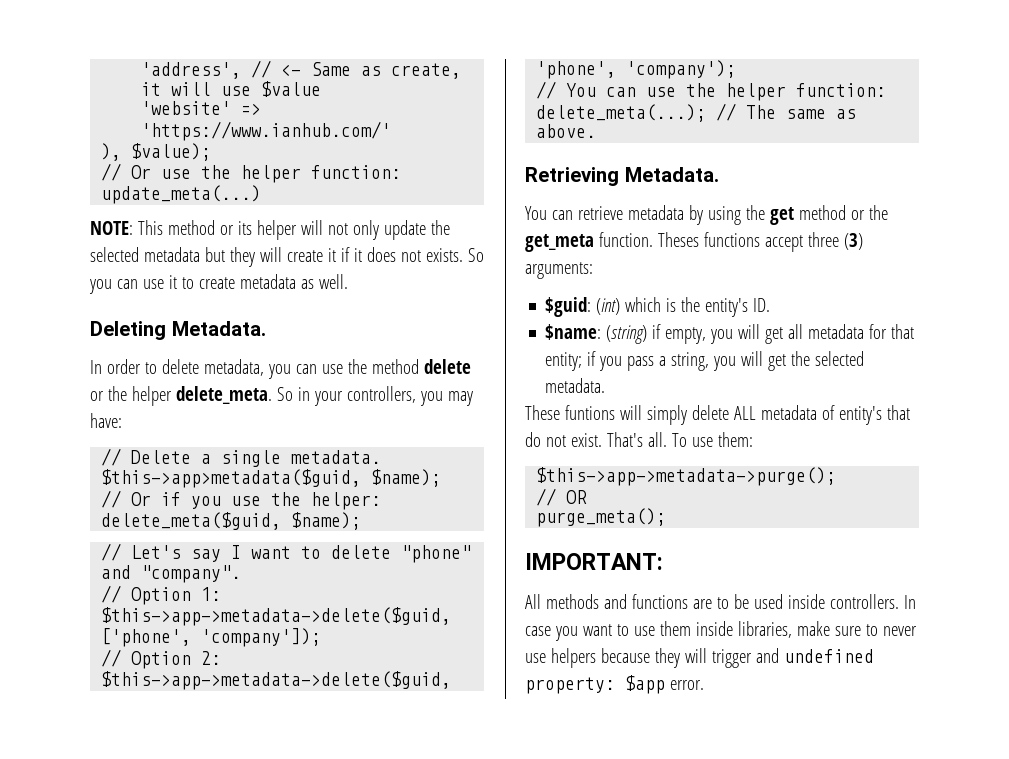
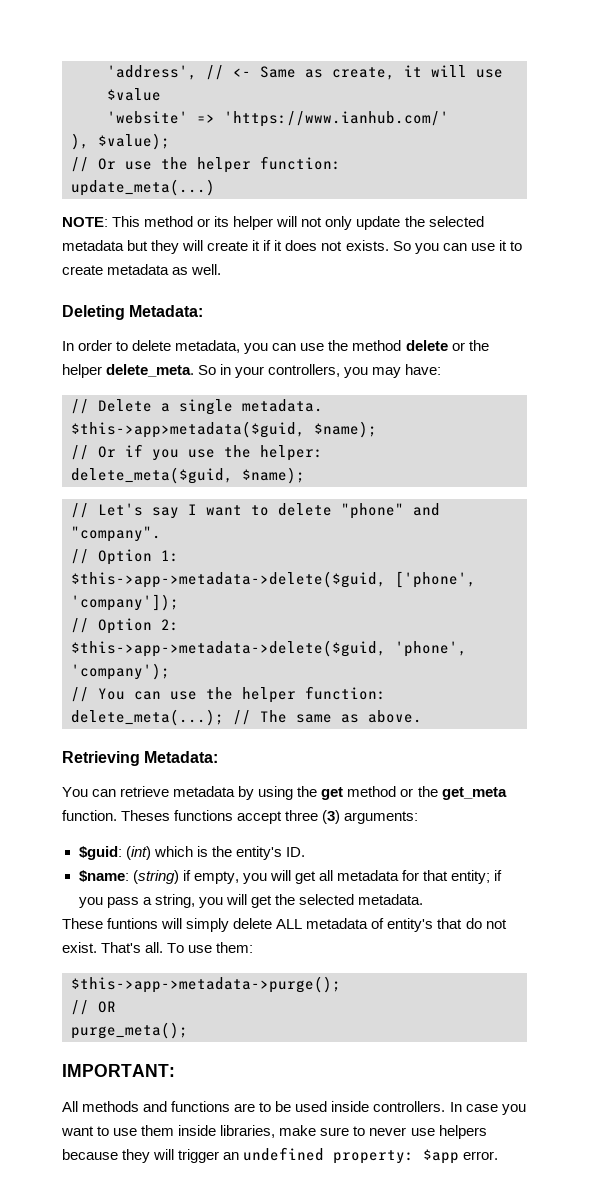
- Deleting Metadata.
+ Deleting Metadata:
- Retrieving Metadata.
+ Retrieving Metadata:
- In case you want to use them inside libraries, make sure to never use helpers because they will trigger and undefined property: $app error.
+ In case you want to use them inside libraries, make sure to never use helpers because they will trigger an undefined property: $app error.

